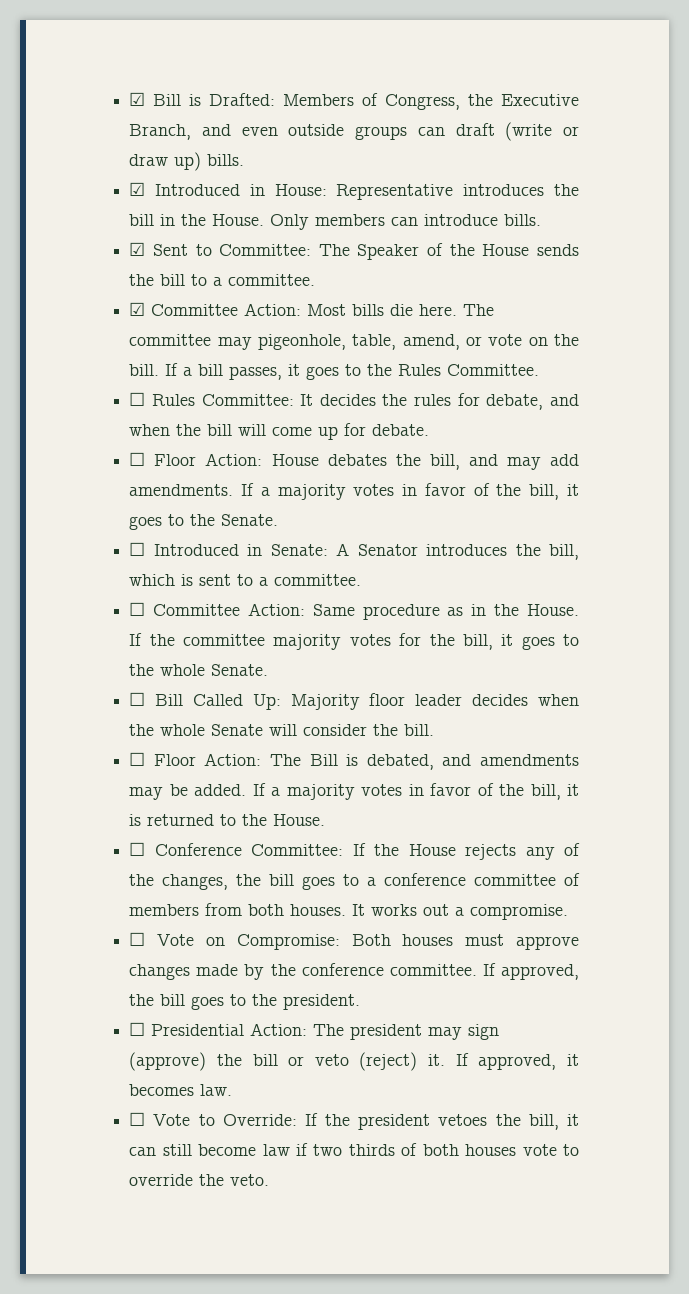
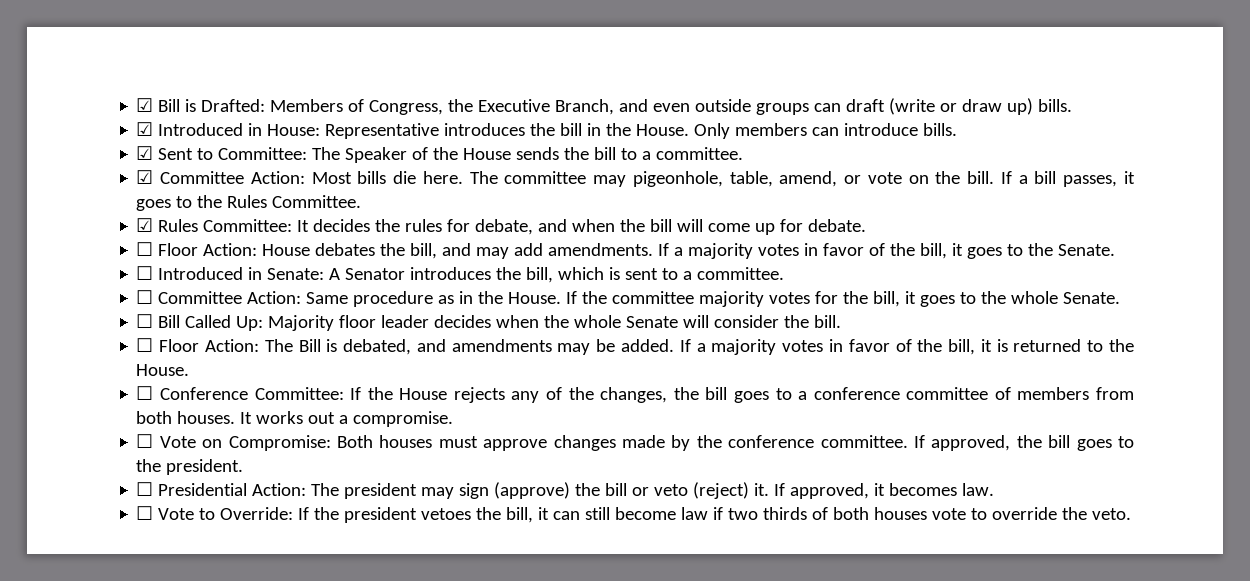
- ☐ Rules Committee: It decides the rules for debate, and when the bill will come up for debate.
+ ☑ Rules Committee: It decides the rules for debate, and when the bill will come up for debate.

